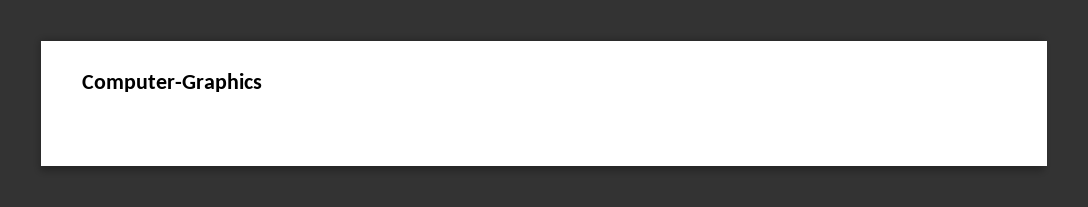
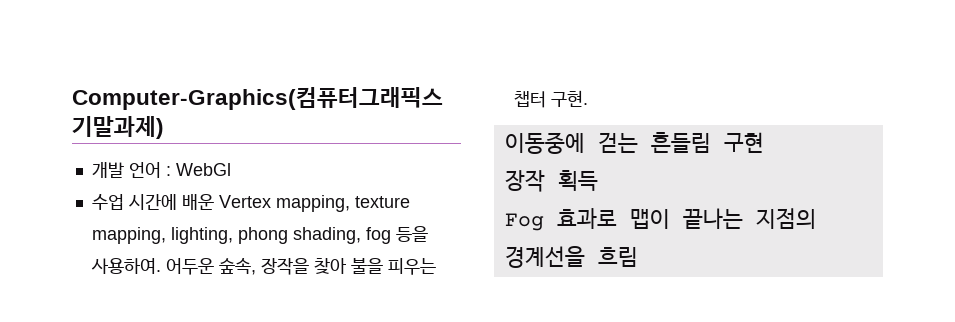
- Computer-Graphics
+ Computer-Graphics(컴퓨터그래픽스 기말과제)
+ 개발 언어 : WebGl
+ 수업 시간에 배운 Vertex mapping, texture mapping, lighting, phong shading, fog 등을 사용하여. 어두운 숲속, 장작을 찾아 불을 피우는 챕터 구현.
+ 이동중에 걷는 흔들림 구현
+ 장작 획득
+ Fog 효과로 맵이 끝나는 지점의 경계선을 흐림

